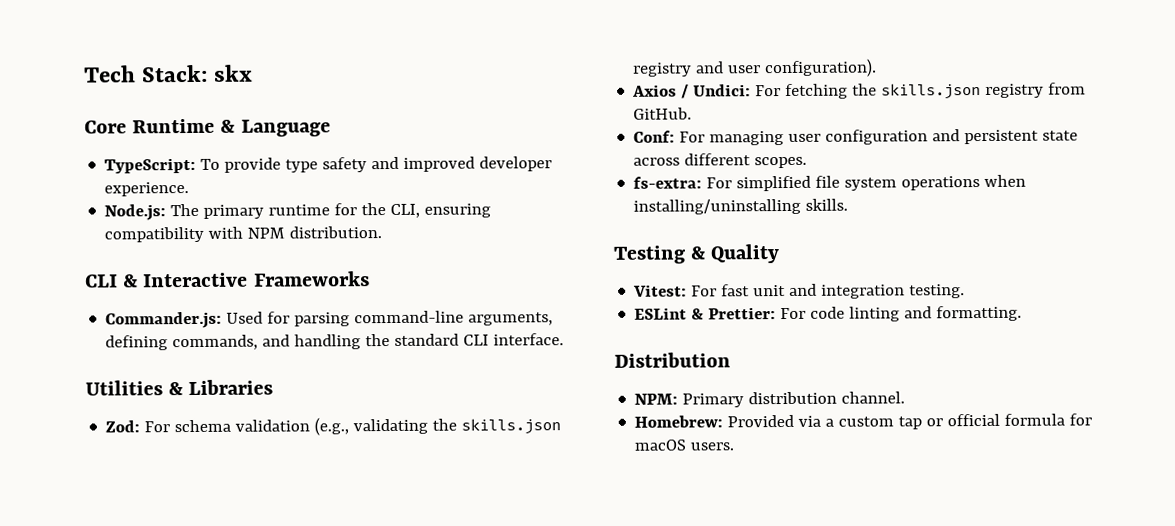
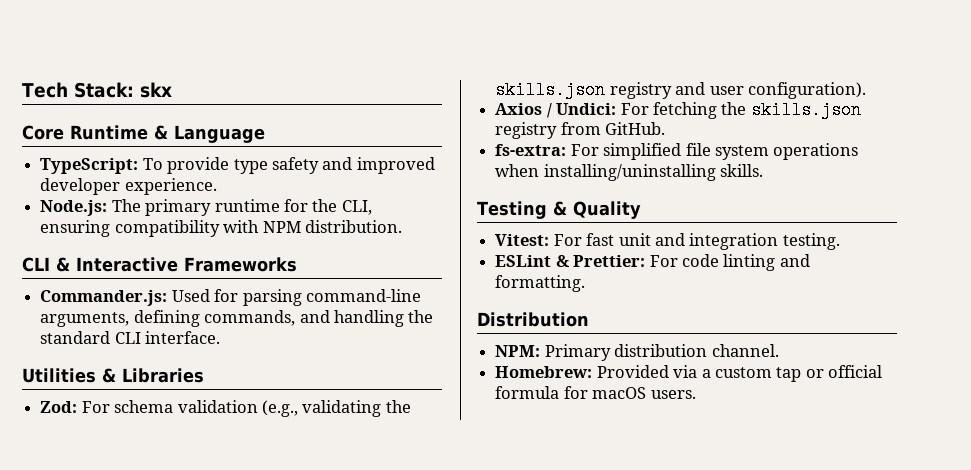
- Conf: For managing user configuration and persistent state across different scopes.

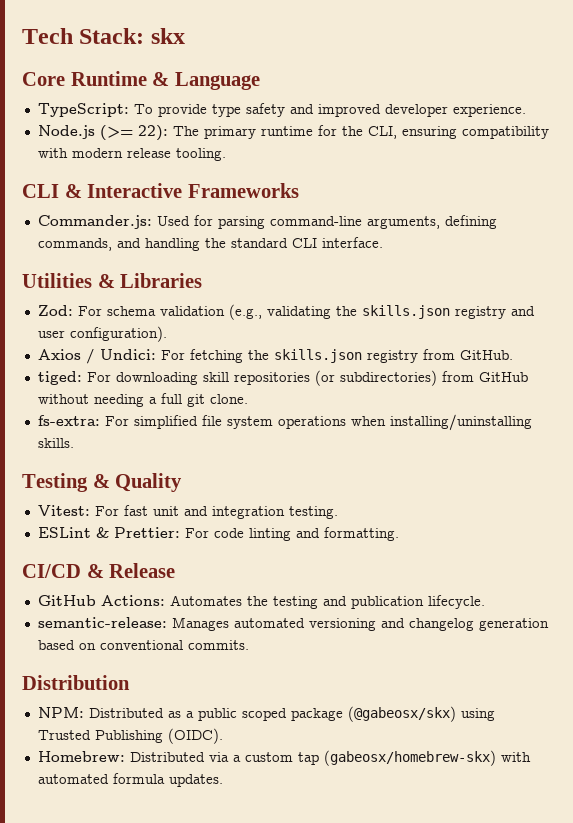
- Node.js: The primary runtime for the CLI, ensuring compatibility with NPM distribution.
+ Node.js (>= 22): The primary runtime for the CLI, ensuring compatibility with modern release tooling.
+ tiged: For downloading skill repositories (or subdirectories) from GitHub without needing a full git clone.
+ CI/CD & Release
+ GitHub Actions: Automates the testing and publication lifecycle.
+ semantic-release: Manages automated versioning and changelog generation based on conventional commits.
  Distribution
- NPM: Primary distribution channel.
+ NPM: Distributed as a public scoped package (@gabeosx/skx) using Trusted Publishing (OIDC).
- Homebrew: Provided via a custom tap or official formula for macOS users.
+ Homebrew: Distributed via a custom tap (gabeosx/homebrew-skx) with automated formula updates.

